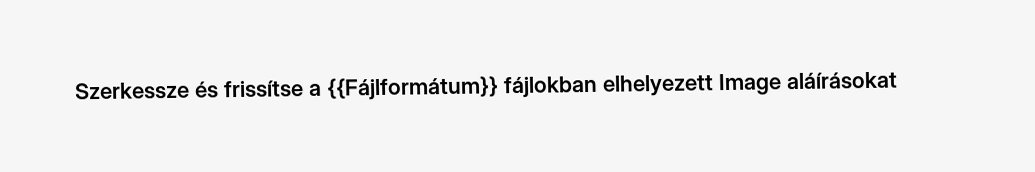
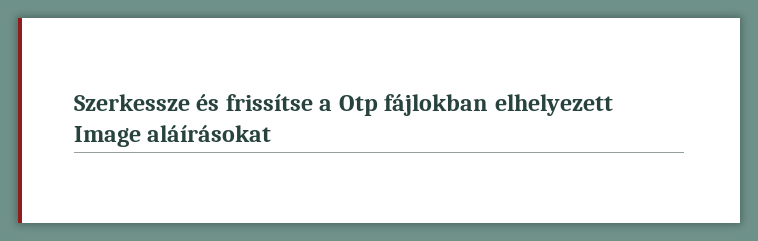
- Szerkessze és frissítse a {{Fájlformátum}} fájlokban elhelyezett Image aláírásokat
+ Szerkessze és frissítse a Otp fájlokban elhelyezett Image aláírásokat

